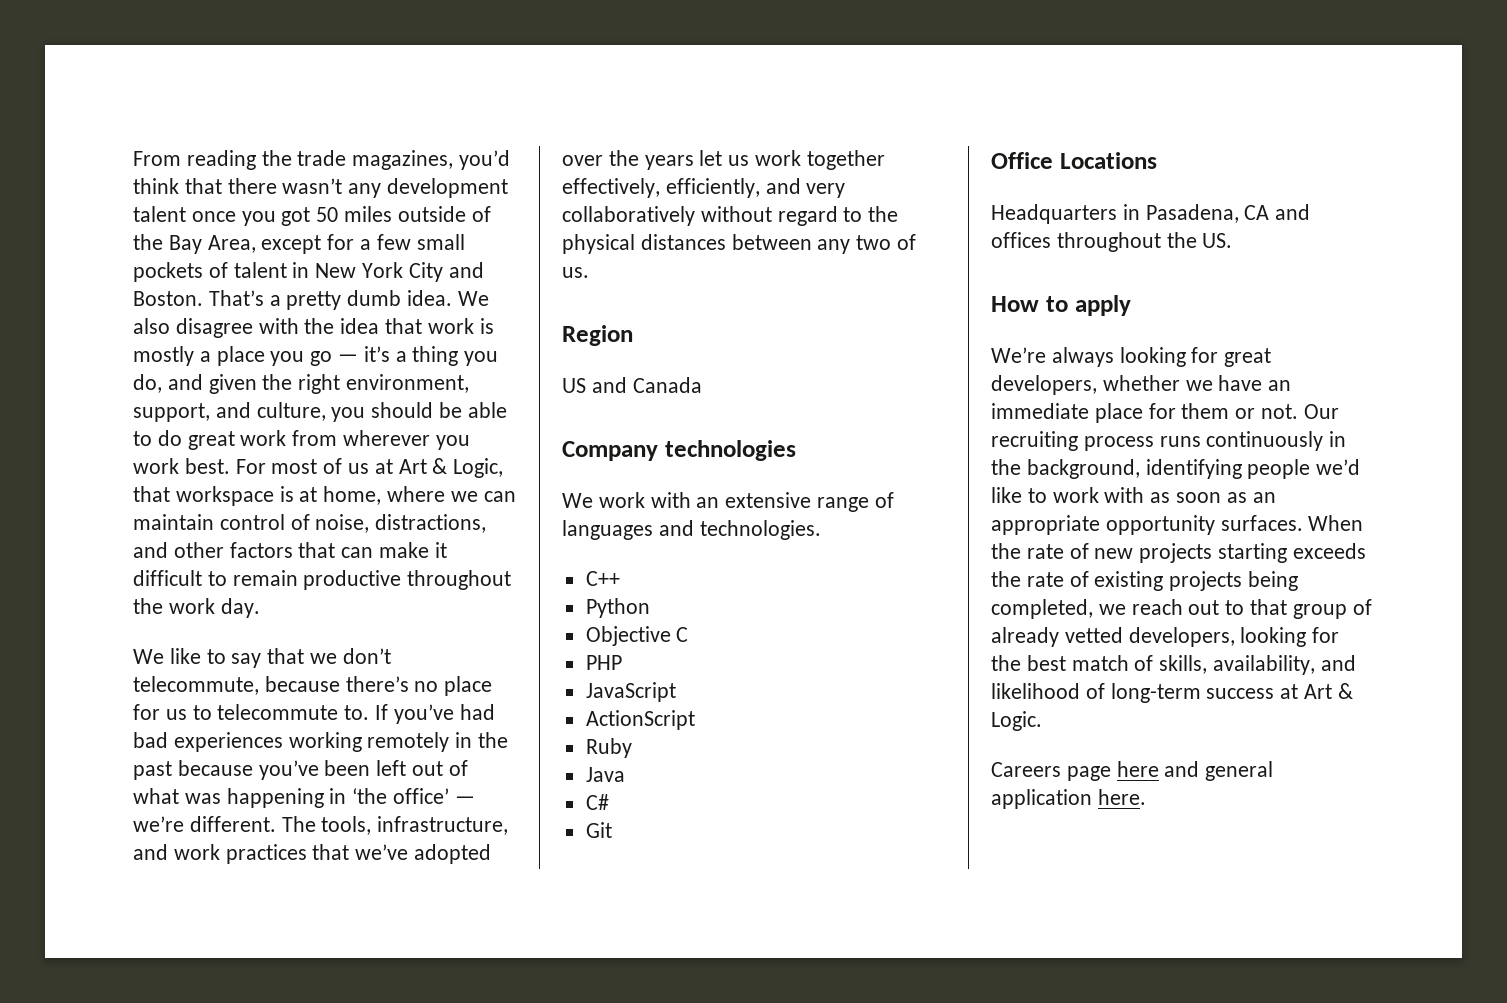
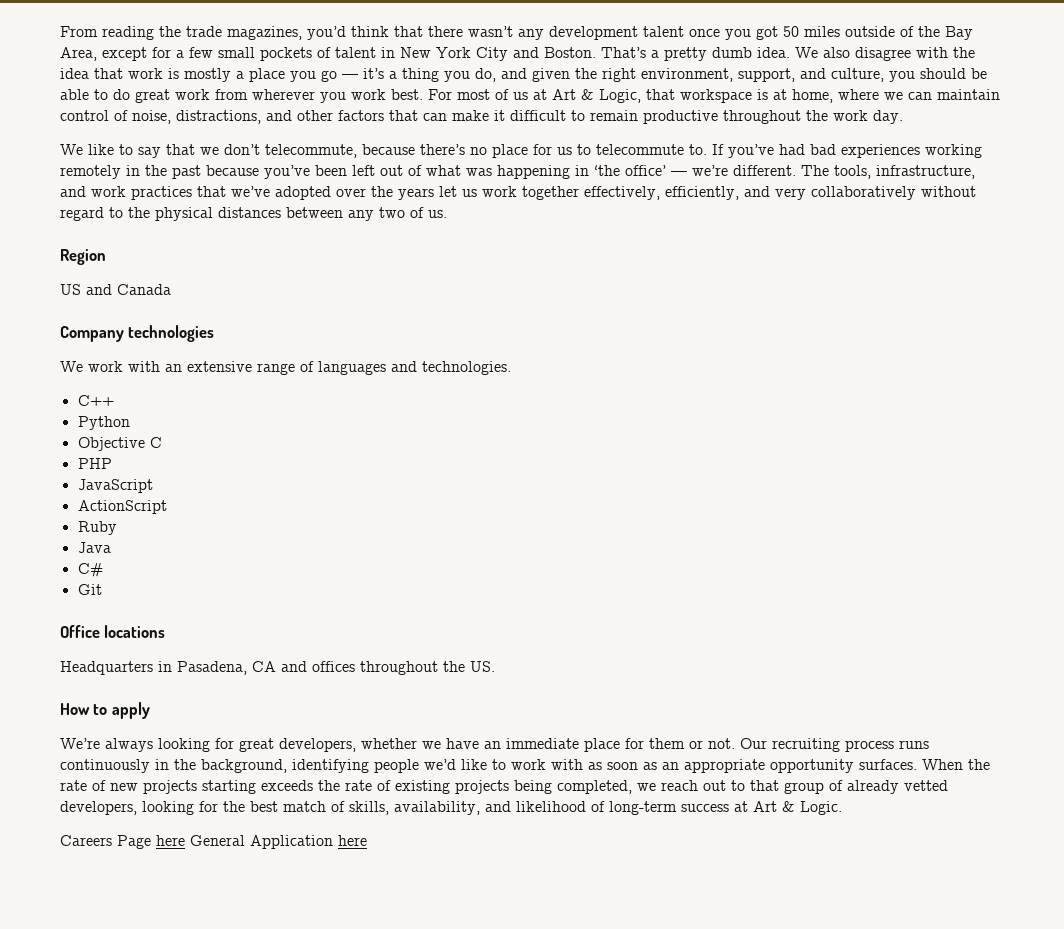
- Office Locations
+ Office locations
- Careers page here and general application here.
+ Careers Page here General Application here

